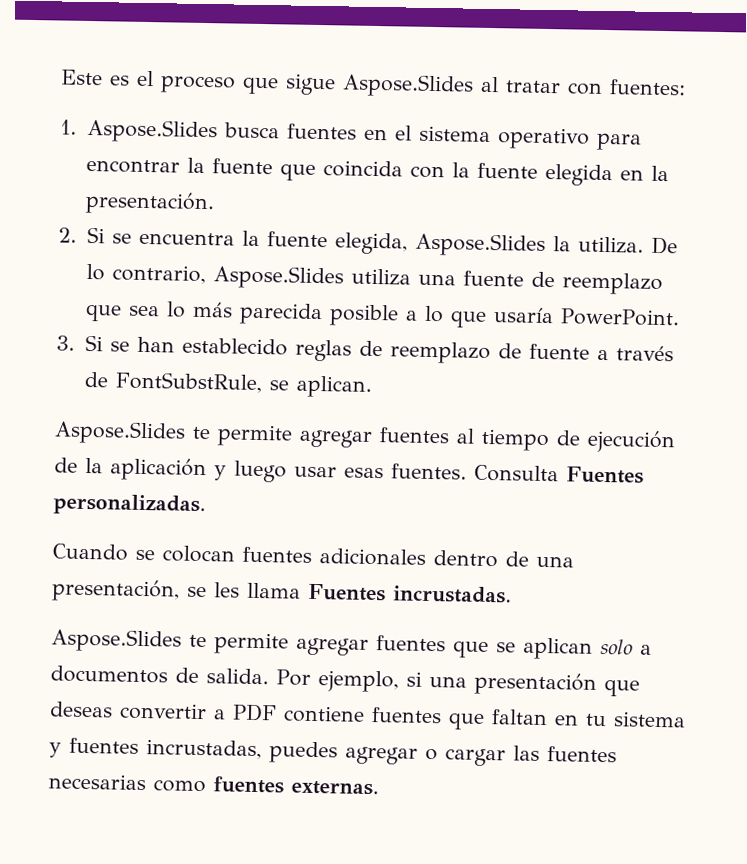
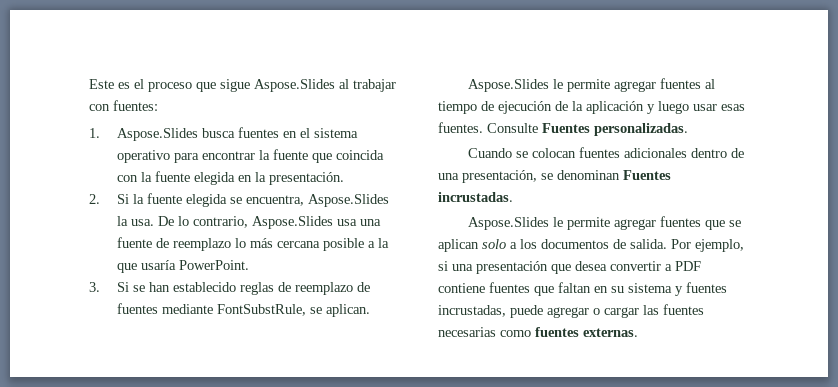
- Este es el proceso que sigue Aspose.Slides al tratar con fuentes:
+ Este es el proceso que sigue Aspose.Slides al trabajar con fuentes:
- 2. Si se encuentra la fuente elegida, Aspose.Slides la utiliza.
+ 2. Si la fuente elegida se encuentra, Aspose.Slides la usa.
- De lo contrario, Aspose.Slides utiliza una fuente de reemplazo que sea lo más parecida posible a lo que usaría PowerPoint.
+ De lo contrario, Aspose.Slides usa una fuente de reemplazo lo más cercana posible a la que usaría PowerPoint.
- 3. Si se han establecido reglas de reemplazo de fuente a través de FontSubstRule, se aplican.
+ 3. Si se han establecido reglas de reemplazo de fuentes mediante FontSubstRule, se aplican.
- Aspose.Slides te permite agregar fuentes al tiempo de ejecución de la aplicación y luego usar esas fuentes.
+ Aspose.Slides le permite agregar fuentes al tiempo de ejecución de la aplicación y luego usar esas fuentes.
- Consulta Fuentes personalizadas.
+ Consulte Fuentes personalizadas.
- Cuando se colocan fuentes adicionales dentro de una presentación, se les llama Fuentes incrustadas.
+ Cuando se colocan fuentes adicionales dentro de una presentación, se denominan Fuentes incrustadas.
- Aspose.Slides te permite agregar fuentes que se aplican solo a documentos de salida.
+ Aspose.Slides le permite agregar fuentes que se aplican solo a los documentos de salida.
- Por ejemplo, si una presentación que deseas convertir a PDF contiene fuentes que faltan en tu sistema y fuentes incrustadas, puedes agregar o cargar las fuentes necesarias como fuentes externas.
+ Por ejemplo, si una presentación que desea convertir a PDF contiene fuentes que faltan en su sistema y fuentes incrustadas, puede agregar o cargar las fuentes necesarias como fuentes externas.

